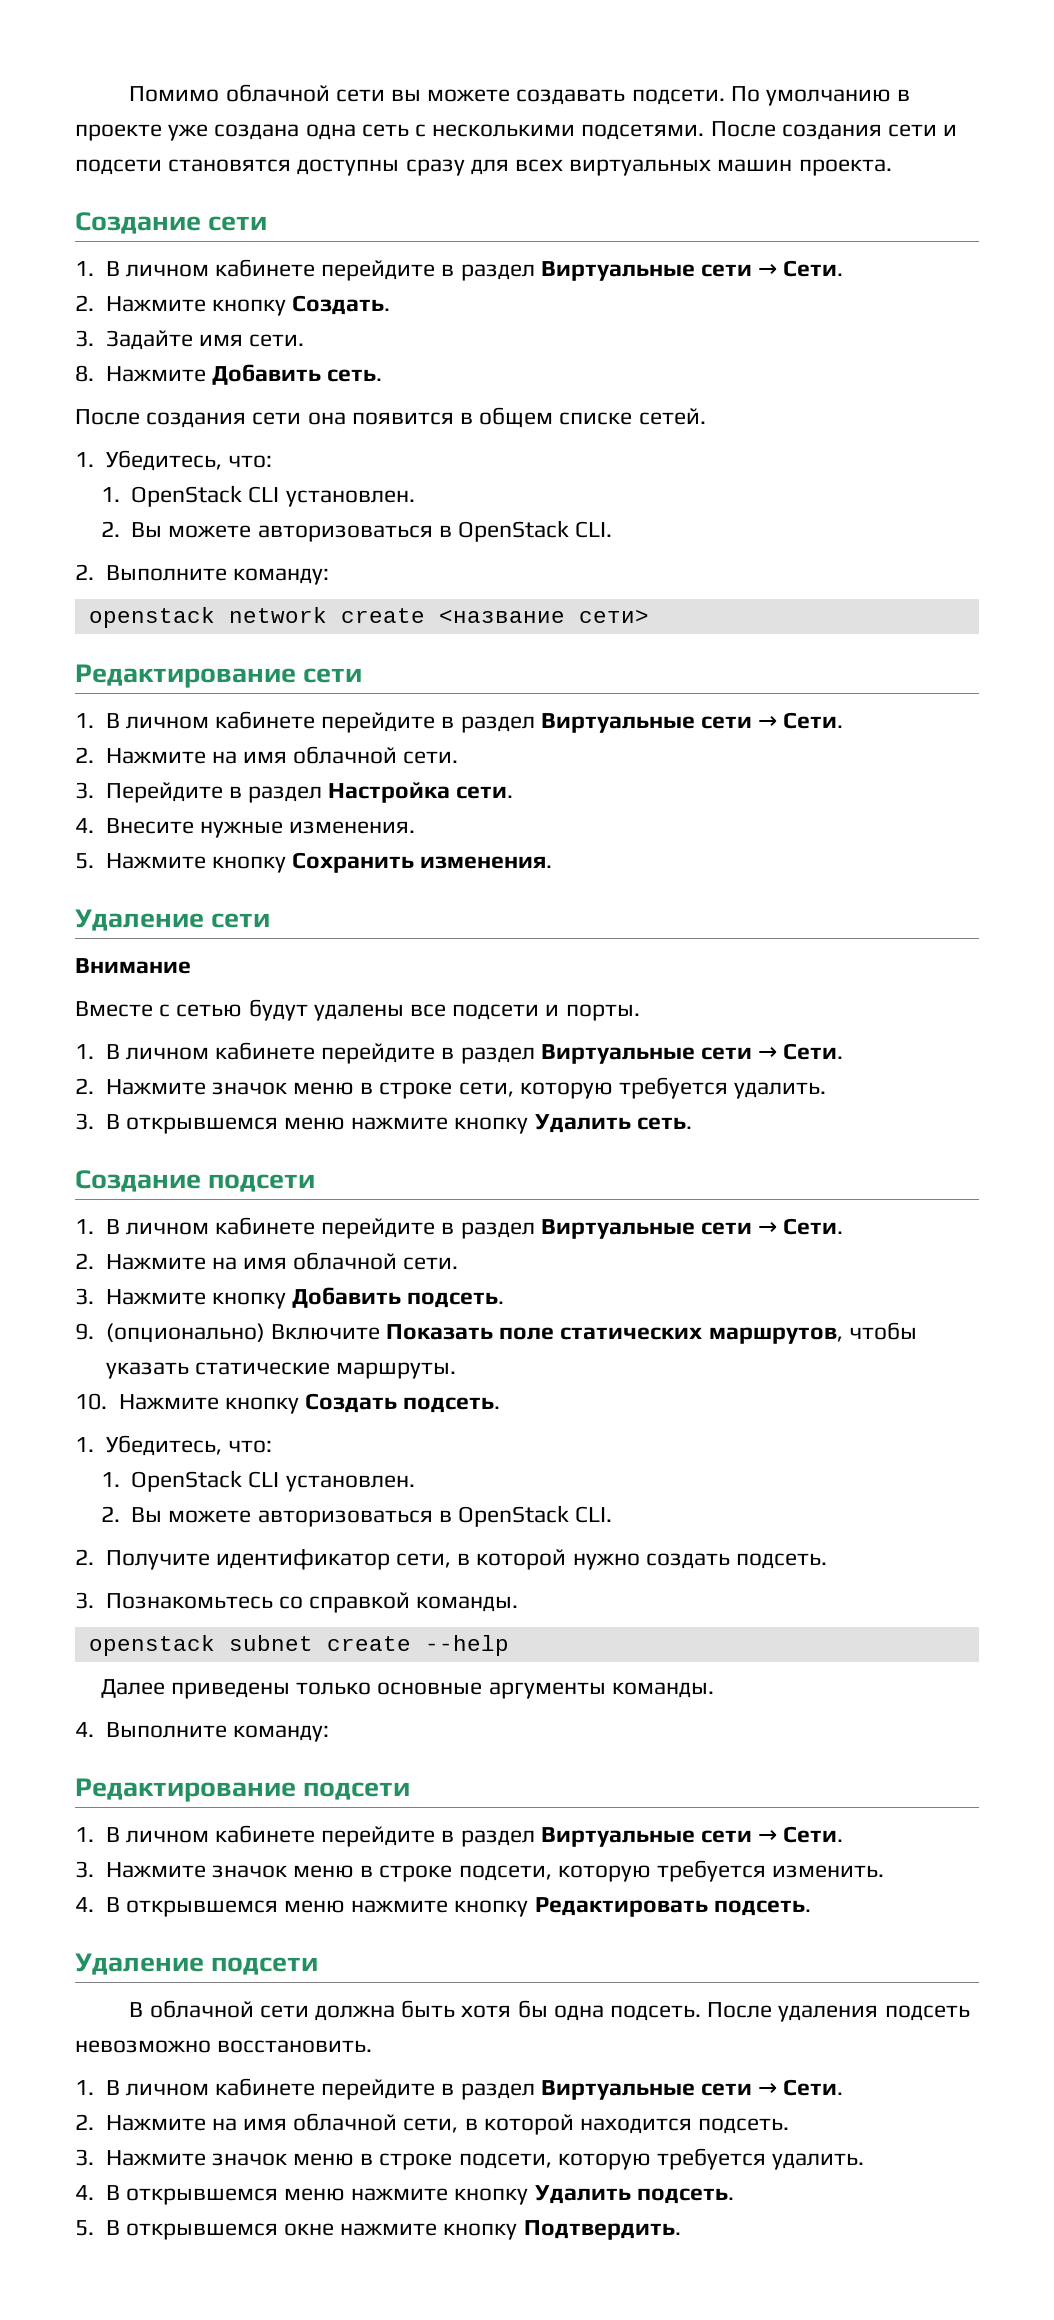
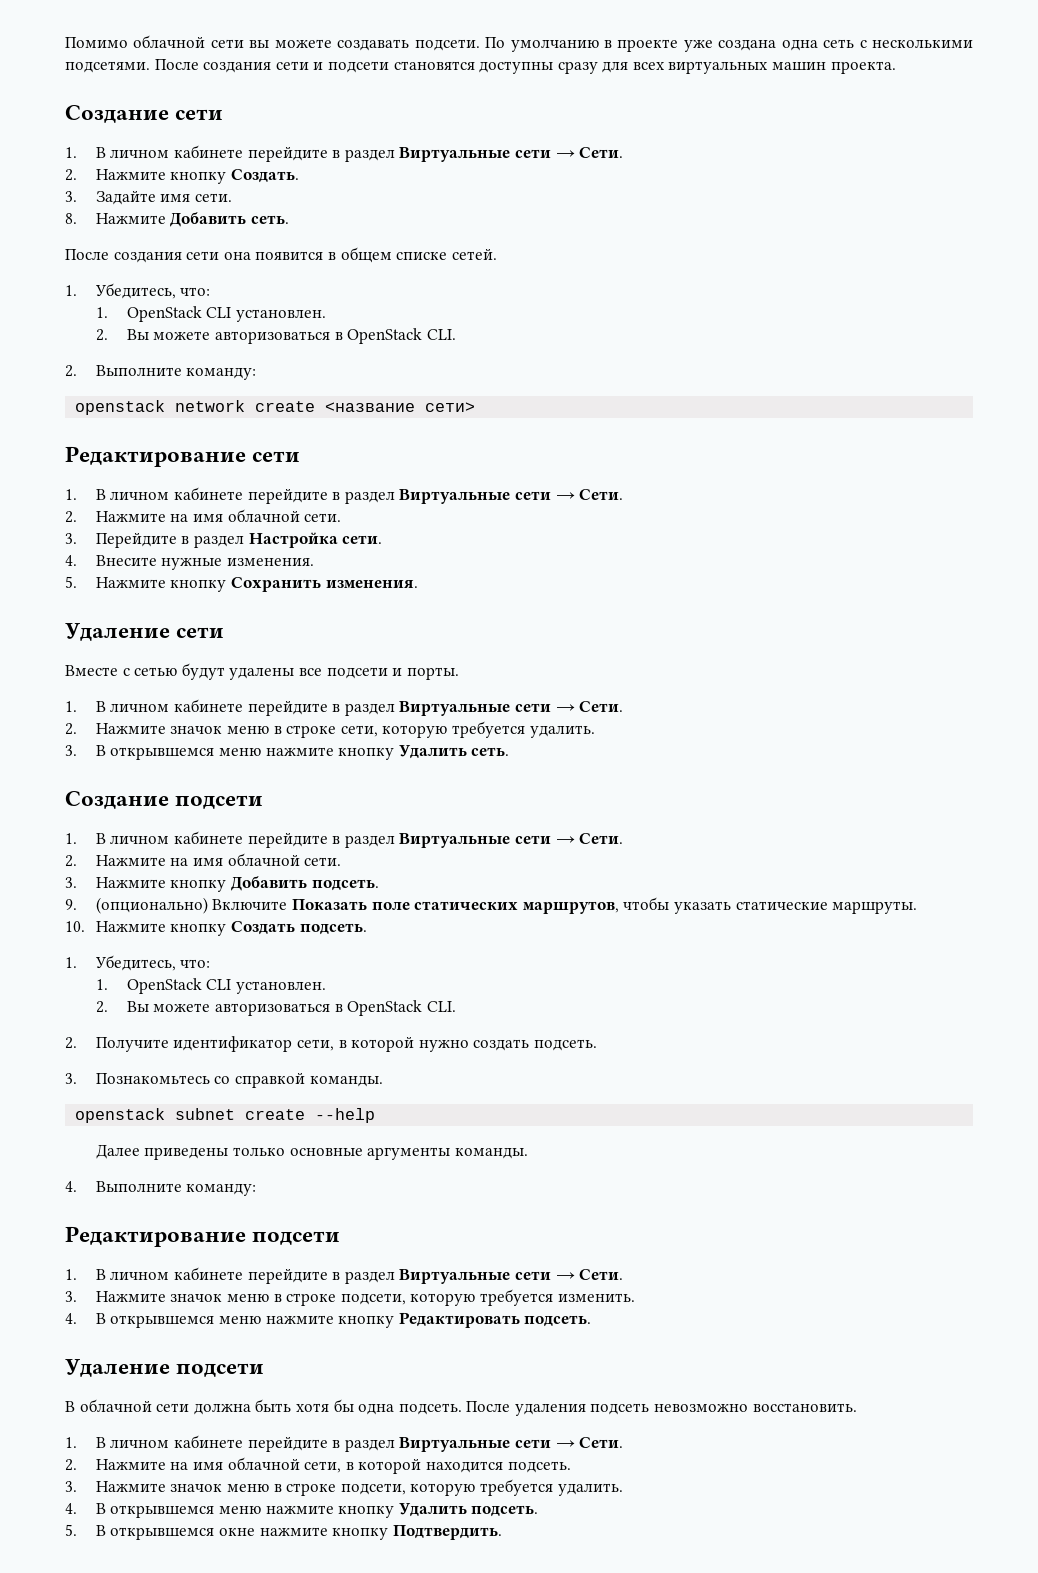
- Внимание

